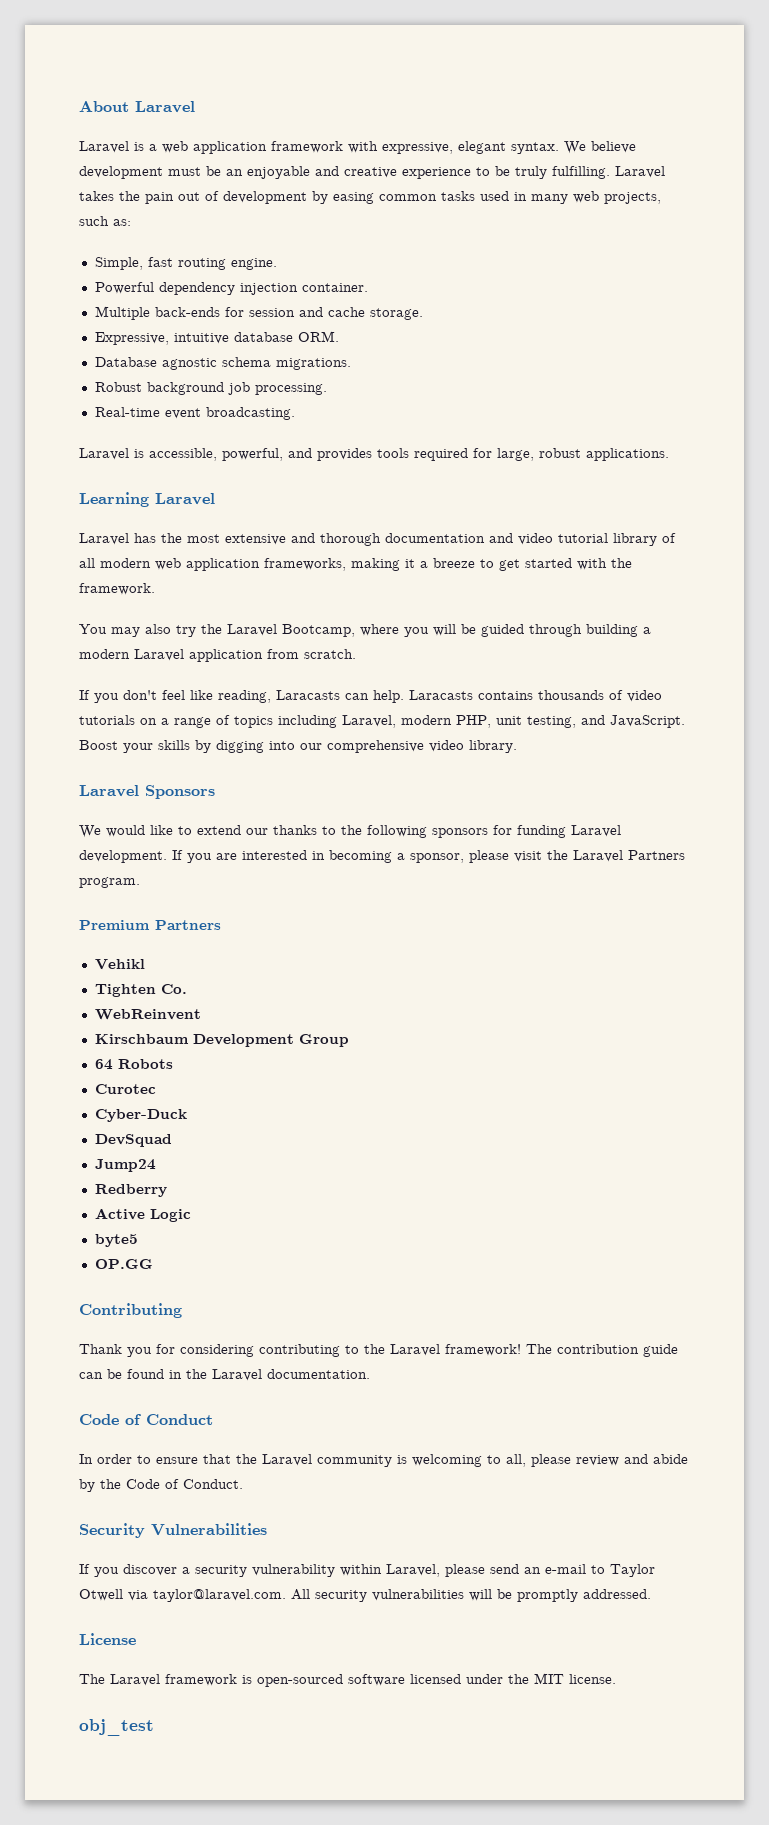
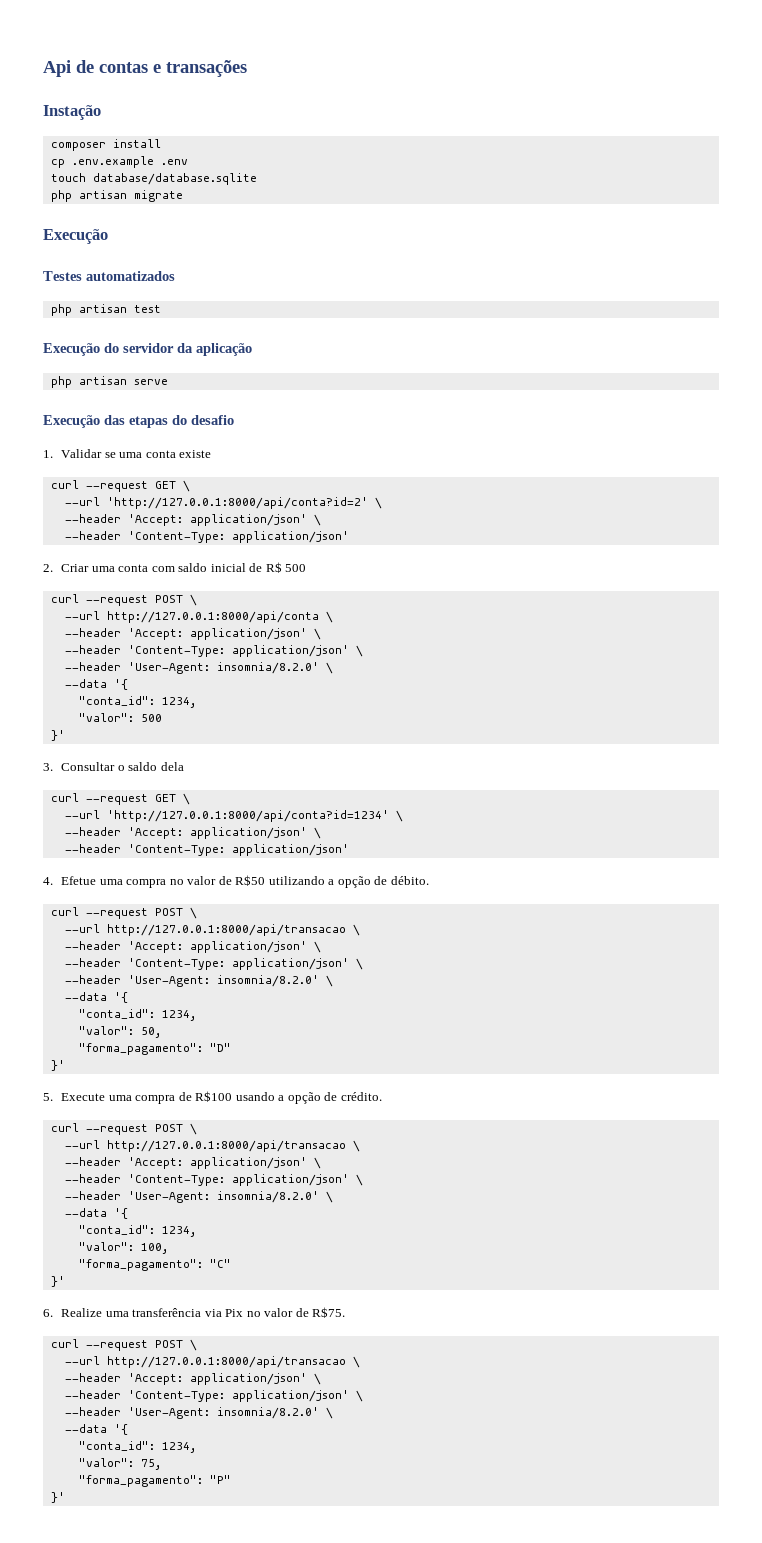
- About Laravel
- Laravel is a web application framework with expressive, elegant syntax. We believe development must be an enjoyable and creative experience to be truly fulfilling. Laravel takes the pain out of development by easing common tasks used in many web projects, such as:
- Simple, fast routing engine.
- Powerful dependency injection container.
- Multiple back-ends for session and cache storage.
- Expressive, intuitive database ORM.
- Database agnostic schema migrations.
- Robust background job processing.
- Real-time event broadcasting.
- Laravel is accessible, powerful, and provides tools required for large, robust applications.
- Learning Laravel
- Laravel has the most extensive and thorough documentation and video tutorial library of all modern web application frameworks, making it a breeze to get started with the framework.
- You may also try the Laravel Bootcamp, where you will be guided through building a modern Laravel application from scratch.
- If you don't feel like reading, Laracasts can help. Laracasts contains thousands of video tutorials on a range of topics including Laravel, modern PHP, unit testing, and JavaScript. Boost your skills by digging into our comprehensive video library.
- Laravel Sponsors
- We would like to extend our thanks to the following sponsors for funding Laravel development. If you are interested in becoming a sponsor, please visit the Laravel Partners program.
- Premium Partners
- Vehikl
- Tighten Co.
- WebReinvent
- Kirschbaum Development Group
- 64 Robots
- Curotec
- Cyber-Duck
- DevSquad
- Jump24
- Redberry
- Active Logic
- byte5
- OP.GG
- Contributing
- Thank you for considering contributing to the Laravel framework! The contribution guide can be found in the Laravel documentation.
- Code of Conduct
- In order to ensure that the Laravel community is welcoming to all, please review and abide by the Code of Conduct.
- Security Vulnerabilities
- If you discover a security vulnerability within Laravel, please send an e-mail to Taylor Otwell via taylor@laravel.com. All security vulnerabilities will be promptly addressed.
- License
- The Laravel framework is open-sourced software licensed under the MIT license.
- obj_test
+ Api de contas e transações
+ Instação
+ composer install
+ cp .env.example .env
+ touch database/database.sqlite
+ php artisan migrate
+ Execução
+ Testes automatizados
+ php artisan test
+ Execução do servidor da aplicação
+ php artisan serve
+ Execução das etapas do desafio
+ 1. Validar se uma conta existe
+ curl --request GET \
+ --url 'http://127.0.0.1:8000/api/conta?id=2' \
+ --header 'Accept: application/json' \
+ --header 'Content-Type: application/json'
+ 2. Criar uma conta com saldo inicial de R$ 500
+ curl --request POST \
+ --url http://127.0.0.1:8000/api/conta \
+ --header 'Accept: application/json' \
+ --header 'Content-Type: application/json' \
+ --header 'User-Agent: insomnia/8.2.0' \
+ --data '{
+ "conta_id": 1234,
+ "valor": 500
+ }'
+ 3. Consultar o saldo dela
+ curl --request GET \
+ --url 'http://127.0.0.1:8000/api/conta?id=1234' \
+ --header 'Accept: application/json' \
+ --header 'Content-Type: application/json'
+ 4. Efetue uma compra no valor de R$50 utilizando a opção de débito.
+ curl --request POST \
+ --url http://127.0.0.1:8000/api/transacao \
+ --header 'Accept: application/json' \
+ --header 'Content-Type: application/json' \
+ --header 'User-Agent: insomnia/8.2.0' \
+ --data '{
+ "conta_id": 1234,
+ "valor": 50,
+ "forma_pagamento": "D"
+ }'
+ 5. Execute uma compra de R$100 usando a opção de crédito.
+ curl --request POST \
+ --url http://127.0.0.1:8000/api/transacao \
+ --header 'Accept: application/json' \
+ --header 'Content-Type: application/json' \
+ --header 'User-Agent: insomnia/8.2.0' \
+ --data '{
+ "conta_id": 1234,
+ "valor": 100,
+ "forma_pagamento": "C"
+ }'
+ 6. Realize uma transferência via Pix no valor de R$75.
+ curl --request POST \
+ --url http://127.0.0.1:8000/api/transacao \
+ --header 'Accept: application/json' \
+ --header 'Content-Type: application/json' \
+ --header 'User-Agent: insomnia/8.2.0' \
+ --data '{
+ "conta_id": 1234,
+ "valor": 75,
+ "forma_pagamento": "P"
+ }'

